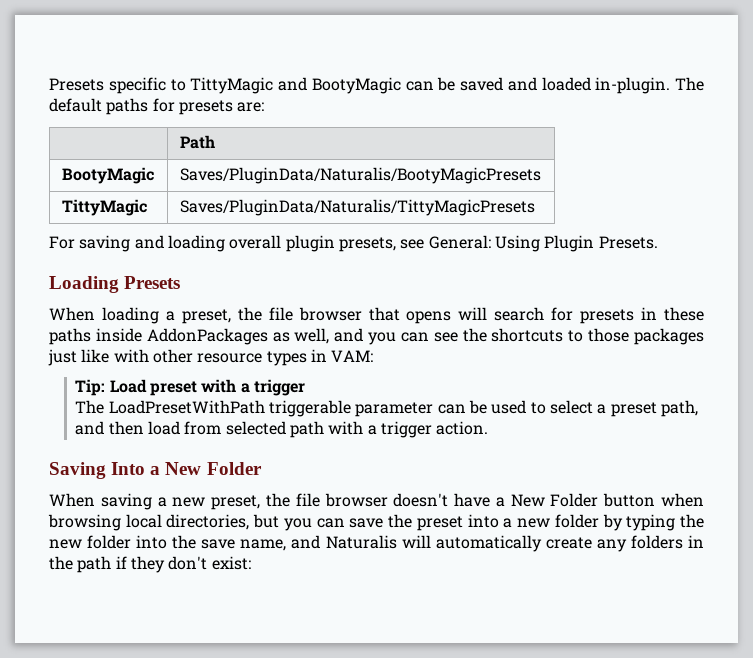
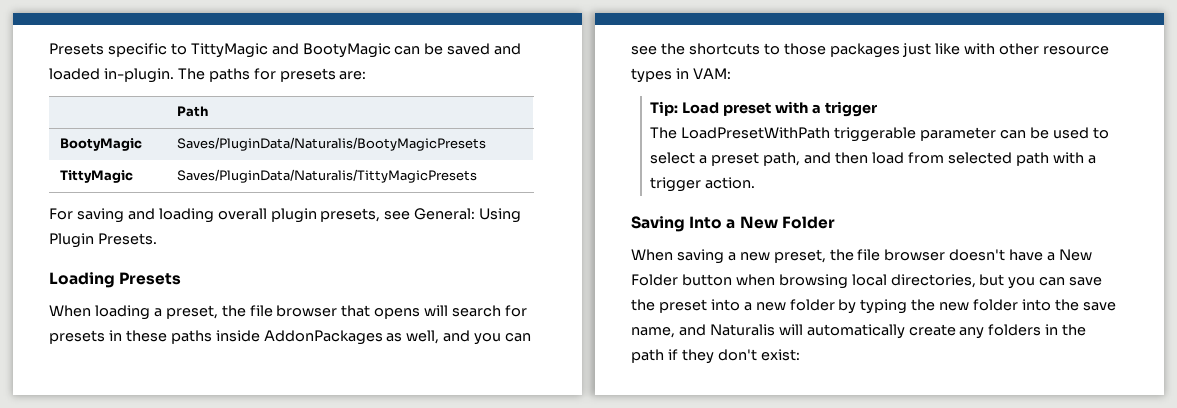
- The default paths for presets are:
+ The paths for presets are:

